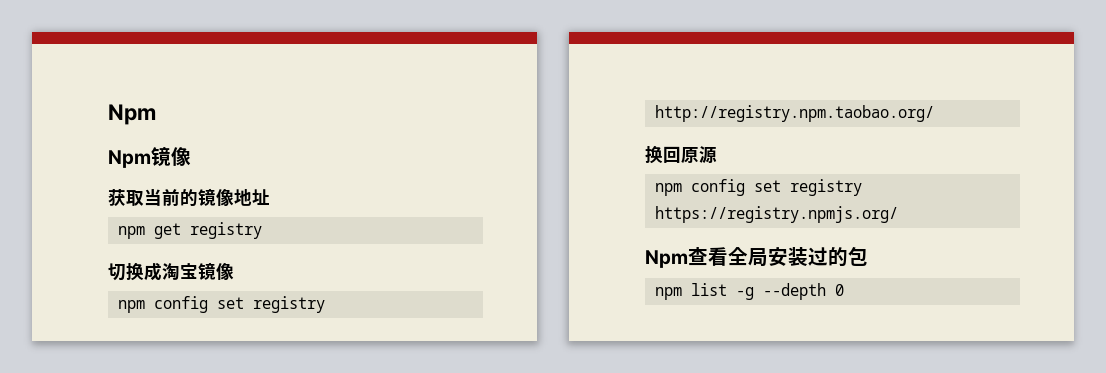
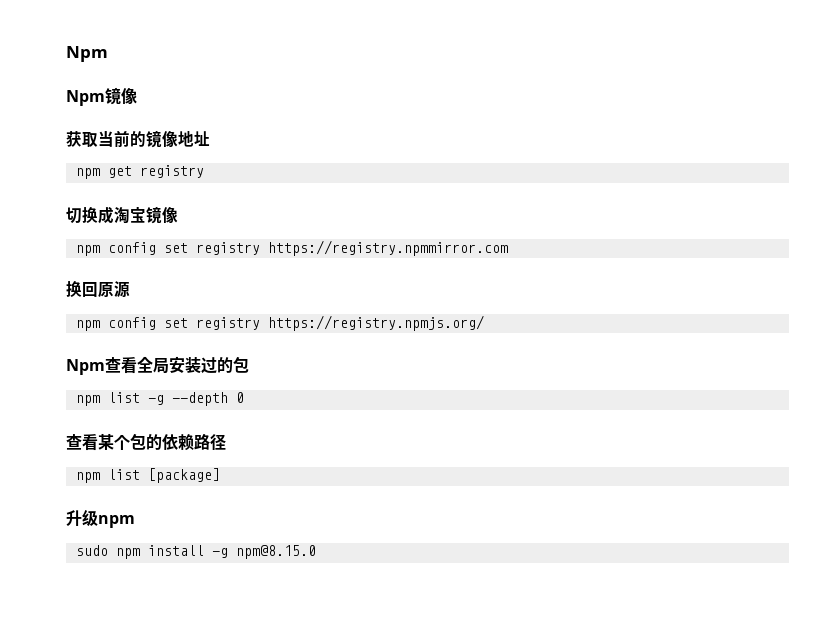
- npm config set registry http://registry.npm.taobao.org/
+ npm config set registry https://registry.npmmirror.com
+ 查看某个包的依赖路径
+ npm list [package]
+ 升级npm
+ sudo npm install -g npm@8.15.0

